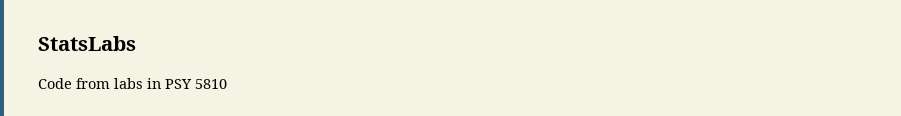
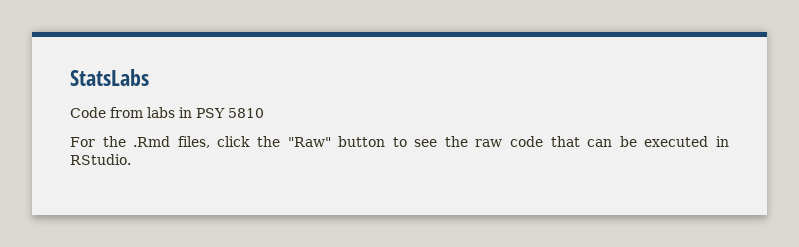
+ For the .Rmd files, click the "Raw" button to see the raw code that can be executed in RStudio.

